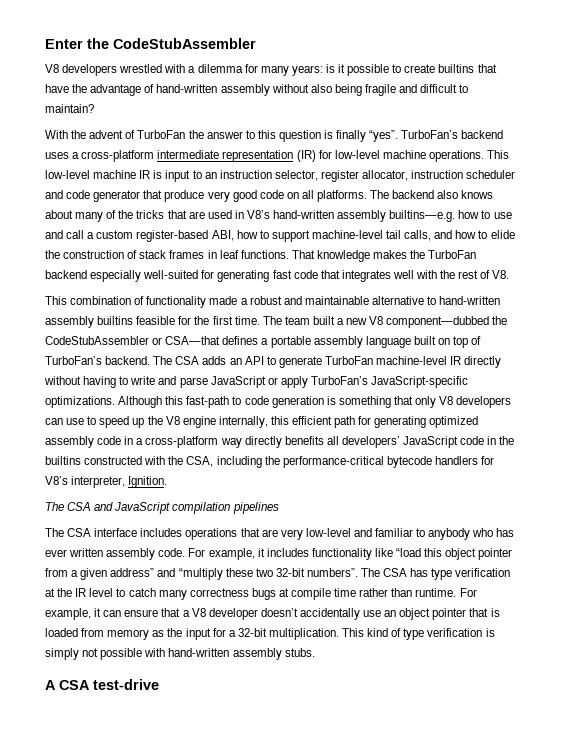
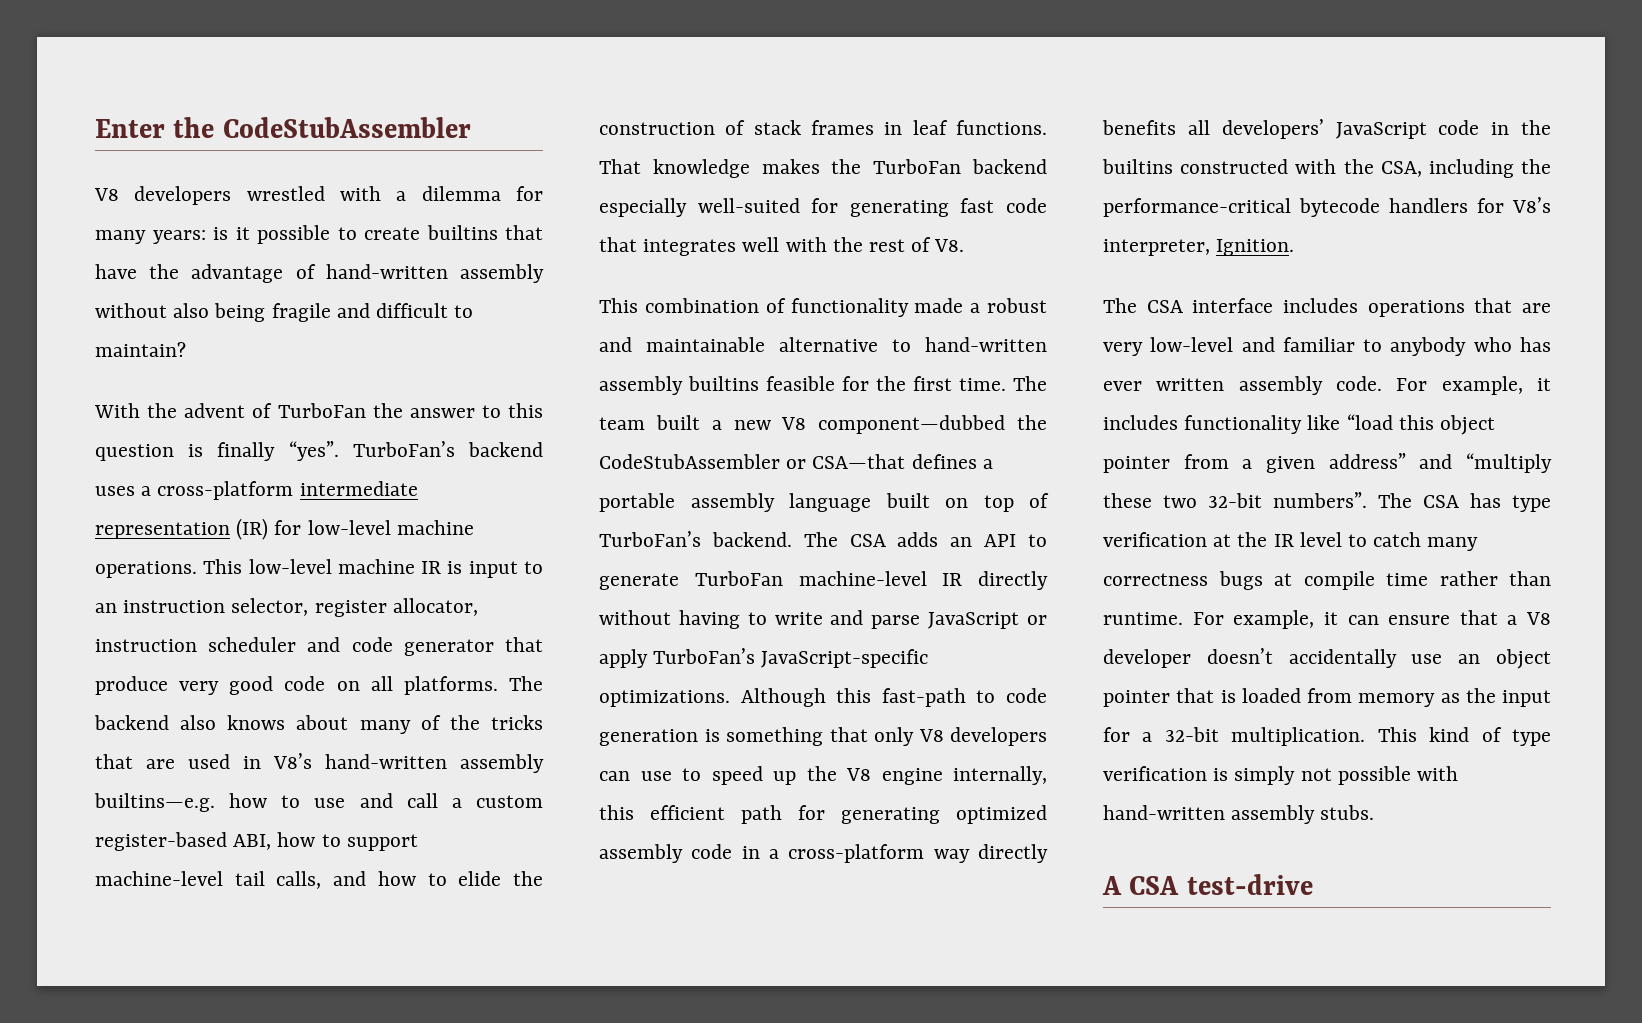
- The CSA and JavaScript compilation pipelines

